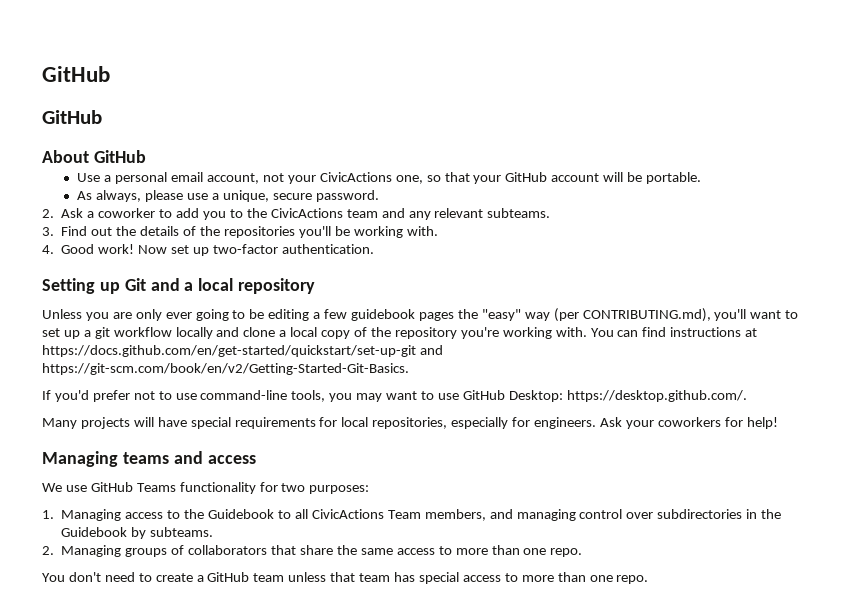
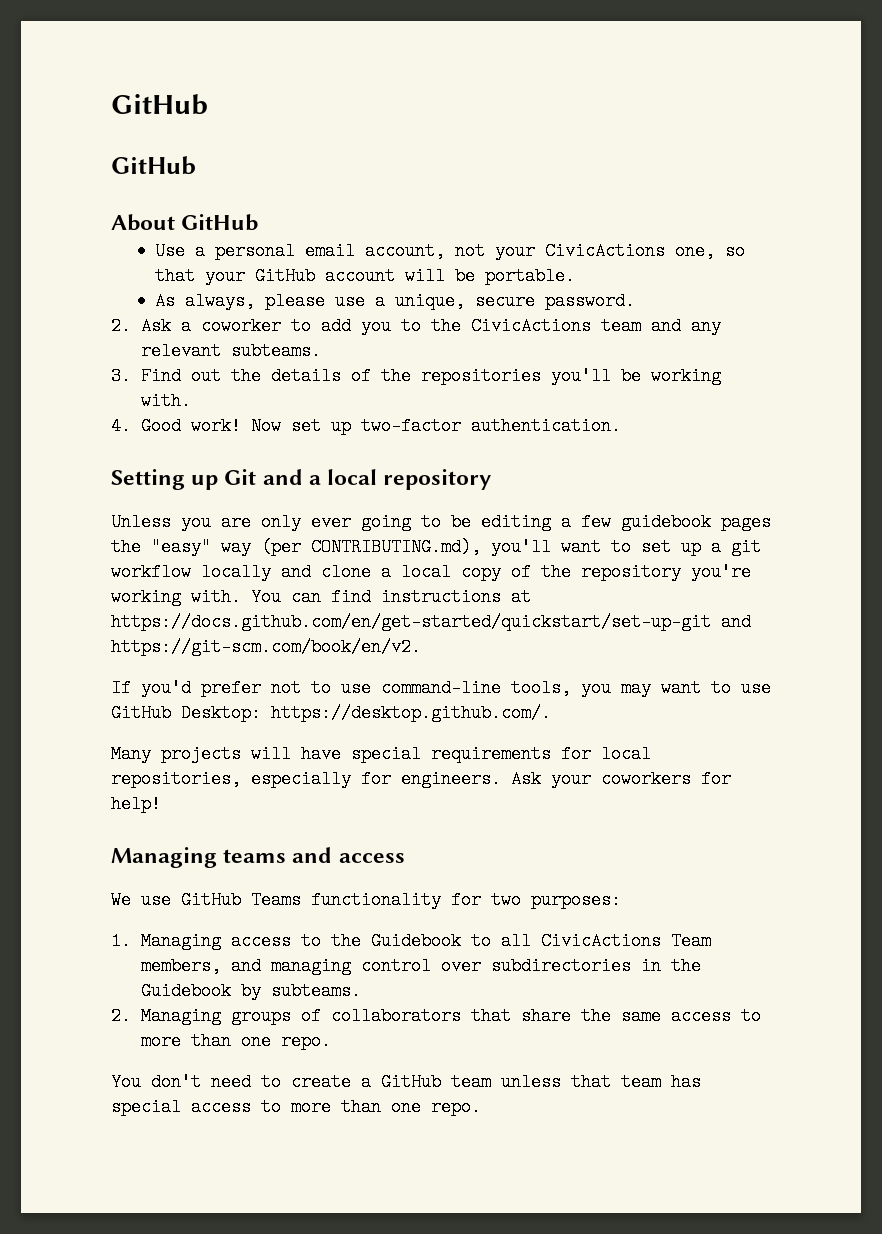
- You can find instructions at https://docs.github.com/en/get-started/quickstart/set-up-git and https://git-scm.com/book/en/v2/Getting-Started-Git-Basics.
+ You can find instructions at https://docs.github.com/en/get-started/quickstart/set-up-git and https://git-scm.com/book/en/v2.

